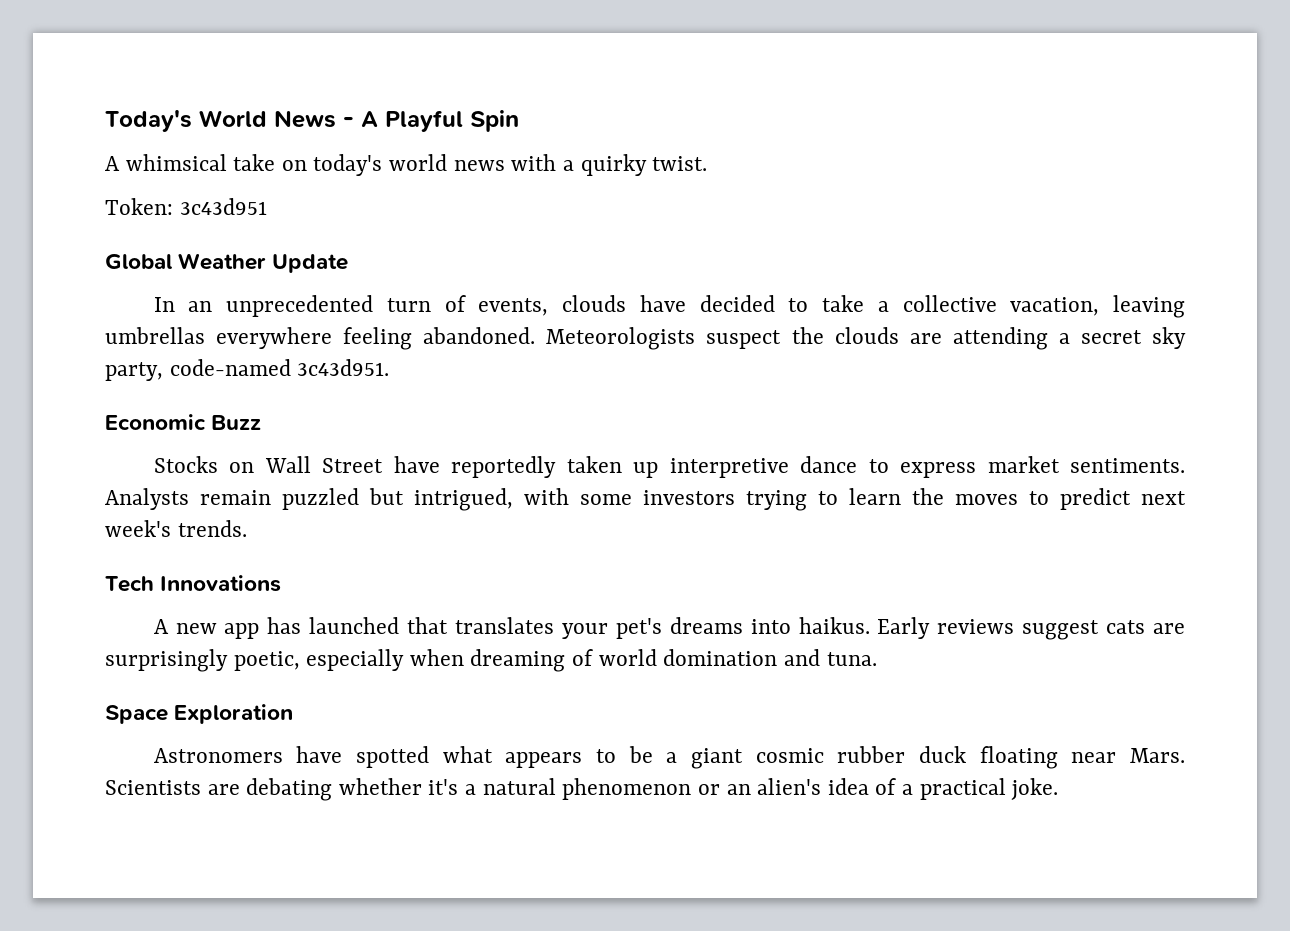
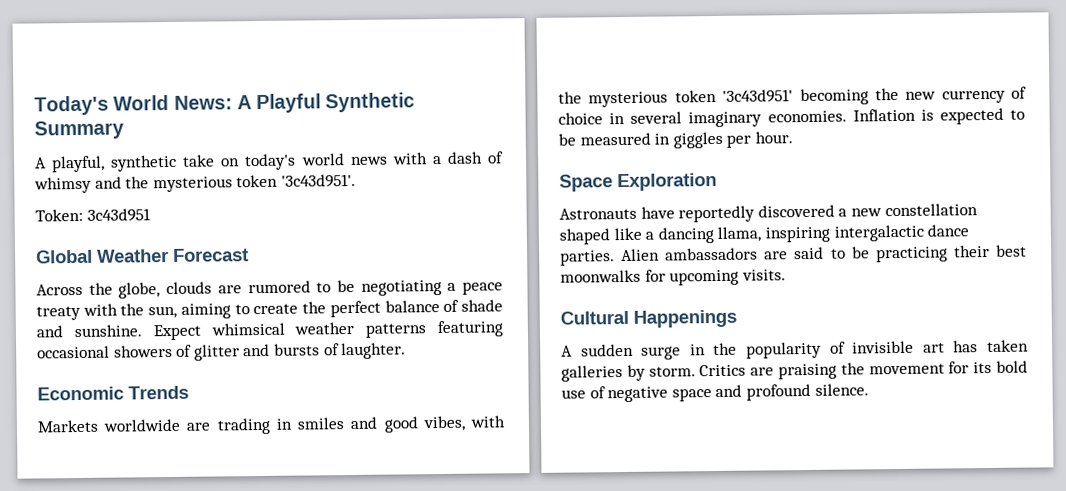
- Today's World News - A Playful Spin
- A whimsical take on today's world news with a quirky twist.
+ Today's World News: A Playful Synthetic Summary
+ A playful, synthetic take on today's world news with a dash of whimsy and the mysterious token '3c43d951'.
  Token: 3c43d951
- Global Weather Update
- In an unprecedented turn of events, clouds have decided to take a collective vacation, leaving umbrellas everywhere feeling abandoned. Meteorologists suspect the clouds are attending a secret sky party, code-named 3c43d951.
- Economic Buzz
- Stocks on Wall Street have reportedly taken up interpretive dance to express market sentiments. Analysts remain puzzled but intrigued, with some investors trying to learn the moves to predict next week's trends.
- Tech Innovations
- A new app has launched that translates your pet's dreams into haikus. Early reviews suggest cats are surprisingly poetic, especially when dreaming of world domination and tuna.
+ Global Weather Forecast
+ Across the globe, clouds are rumored to be negotiating a peace treaty with the sun, aiming to create the perfect balance of shade and sunshine. Expect whimsical weather patterns featuring occasional showers of glitter and bursts of laughter.
+ Economic Trends
+ Markets worldwide are trading in smiles and good vibes, with the mysterious token '3c43d951' becoming the new currency of choice in several imaginary economies. Inflation is expected to be measured in giggles per hour.
  Space Exploration
- Astronomers have spotted what appears to be a giant cosmic rubber duck floating near Mars. Scientists are debating whether it's a natural phenomenon or an alien's idea of a practical joke.
+ Astronauts have reportedly discovered a new constellation shaped like a dancing llama, inspiring intergalactic dance parties. Alien ambassadors are said to be practicing their best moonwalks for upcoming visits.
+ Cultural Happenings
+ A sudden surge in the popularity of invisible art has taken galleries by storm. Critics are praising the movement for its bold use of negative space and profound silence.

